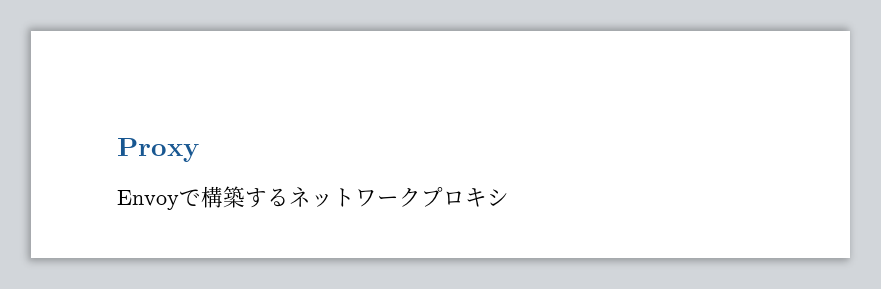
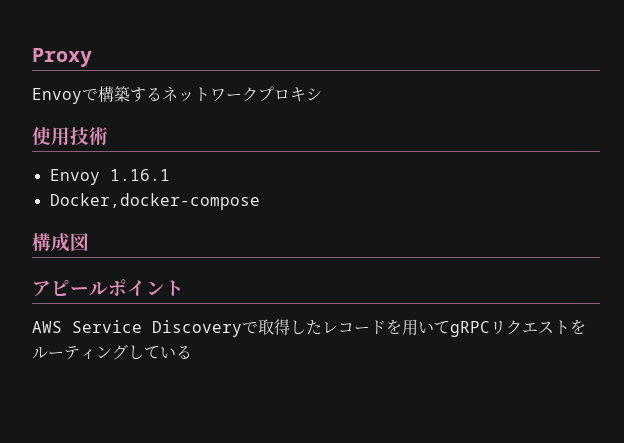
+ 使用技術
+ Envoy 1.16.1
+ Docker,docker-compose
+ 構成図
+ アピールポイント
+ AWS Service Discoveryで取得したレコードを用いてgRPCリクエストをルーティングしている

